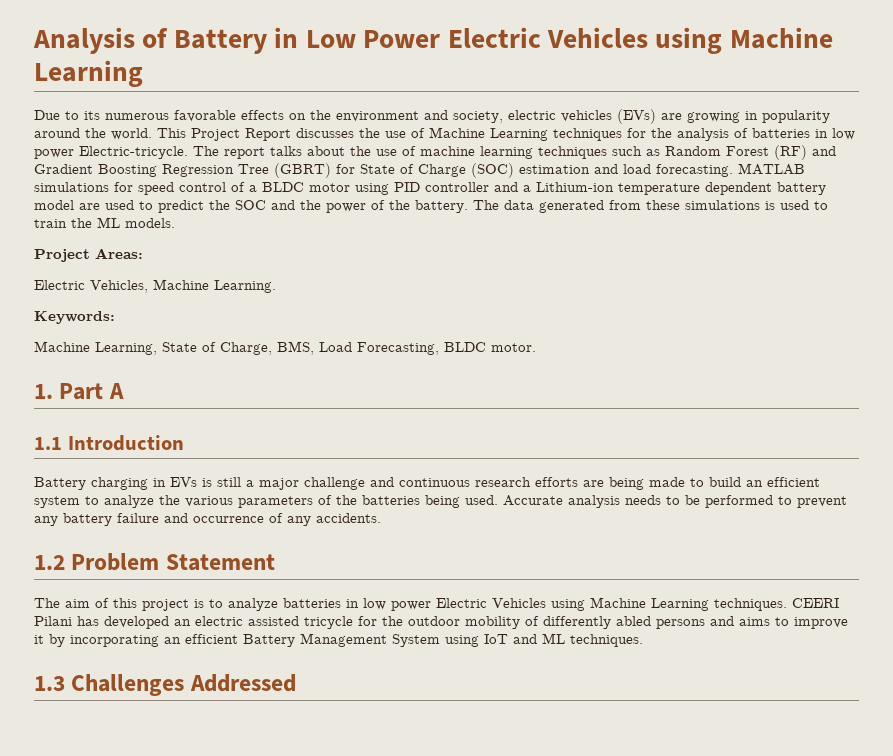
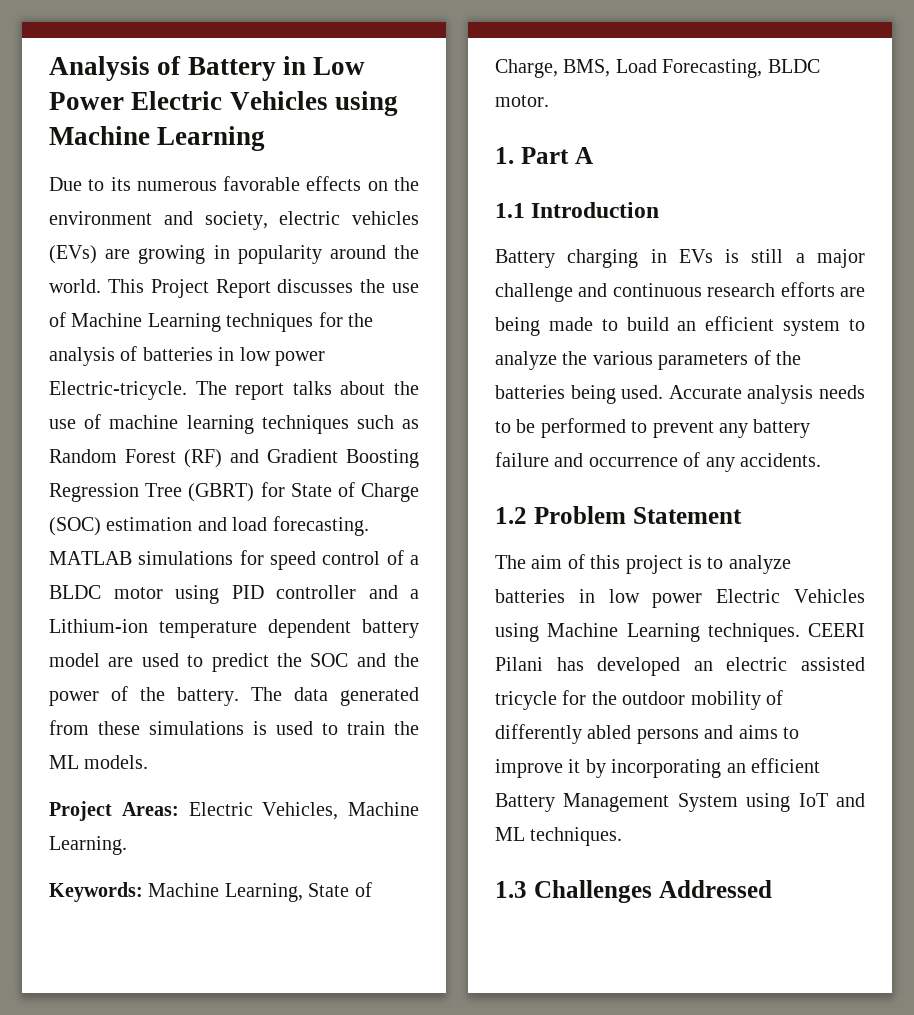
- Project Areas:
- Electric Vehicles, Machine Learning.
+ Project Areas: Electric Vehicles, Machine Learning.
- Keywords:
- Machine Learning, State of Charge, BMS, Load Forecasting, BLDC motor.
+ Keywords: Machine Learning, State of Charge, BMS, Load Forecasting, BLDC motor.

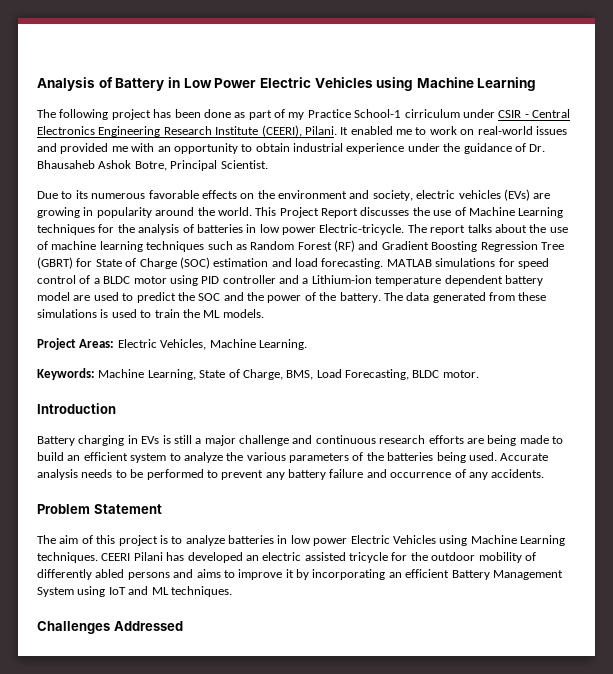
+ The following project has been done as part of my Practice School-1 cirriculum under CSIR - Central Electronics Engineering Research Institute (CEERI), Pilani. It enabled me to work on real-world issues and provided me with an opportunity to obtain industrial experience under the guidance of Dr. Bhausaheb Ashok Botre, Principal Scientist.
- 1. Part A
- 1.1 Introduction
+ Introduction
- 1.2 Problem Statement
+ Problem Statement
- 1.3 Challenges Addressed
+ Challenges Addressed

